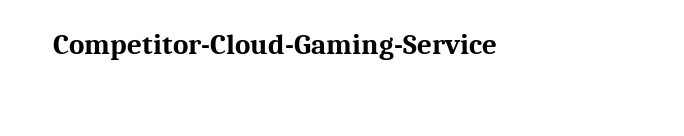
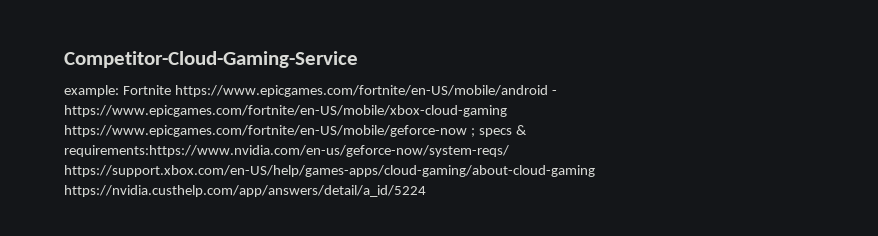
+ example: Fortnite https://www.epicgames.com/fortnite/en-US/mobile/android - https://www.epicgames.com/fortnite/en-US/mobile/xbox-cloud-gaming https://www.epicgames.com/fortnite/en-US/mobile/geforce-now ; specs & requirements:https://www.nvidia.com/en-us/geforce-now/system-reqs/ https://support.xbox.com/en-US/help/games-apps/cloud-gaming/about-cloud-gaming https://nvidia.custhelp.com/app/answers/detail/a_id/5224

